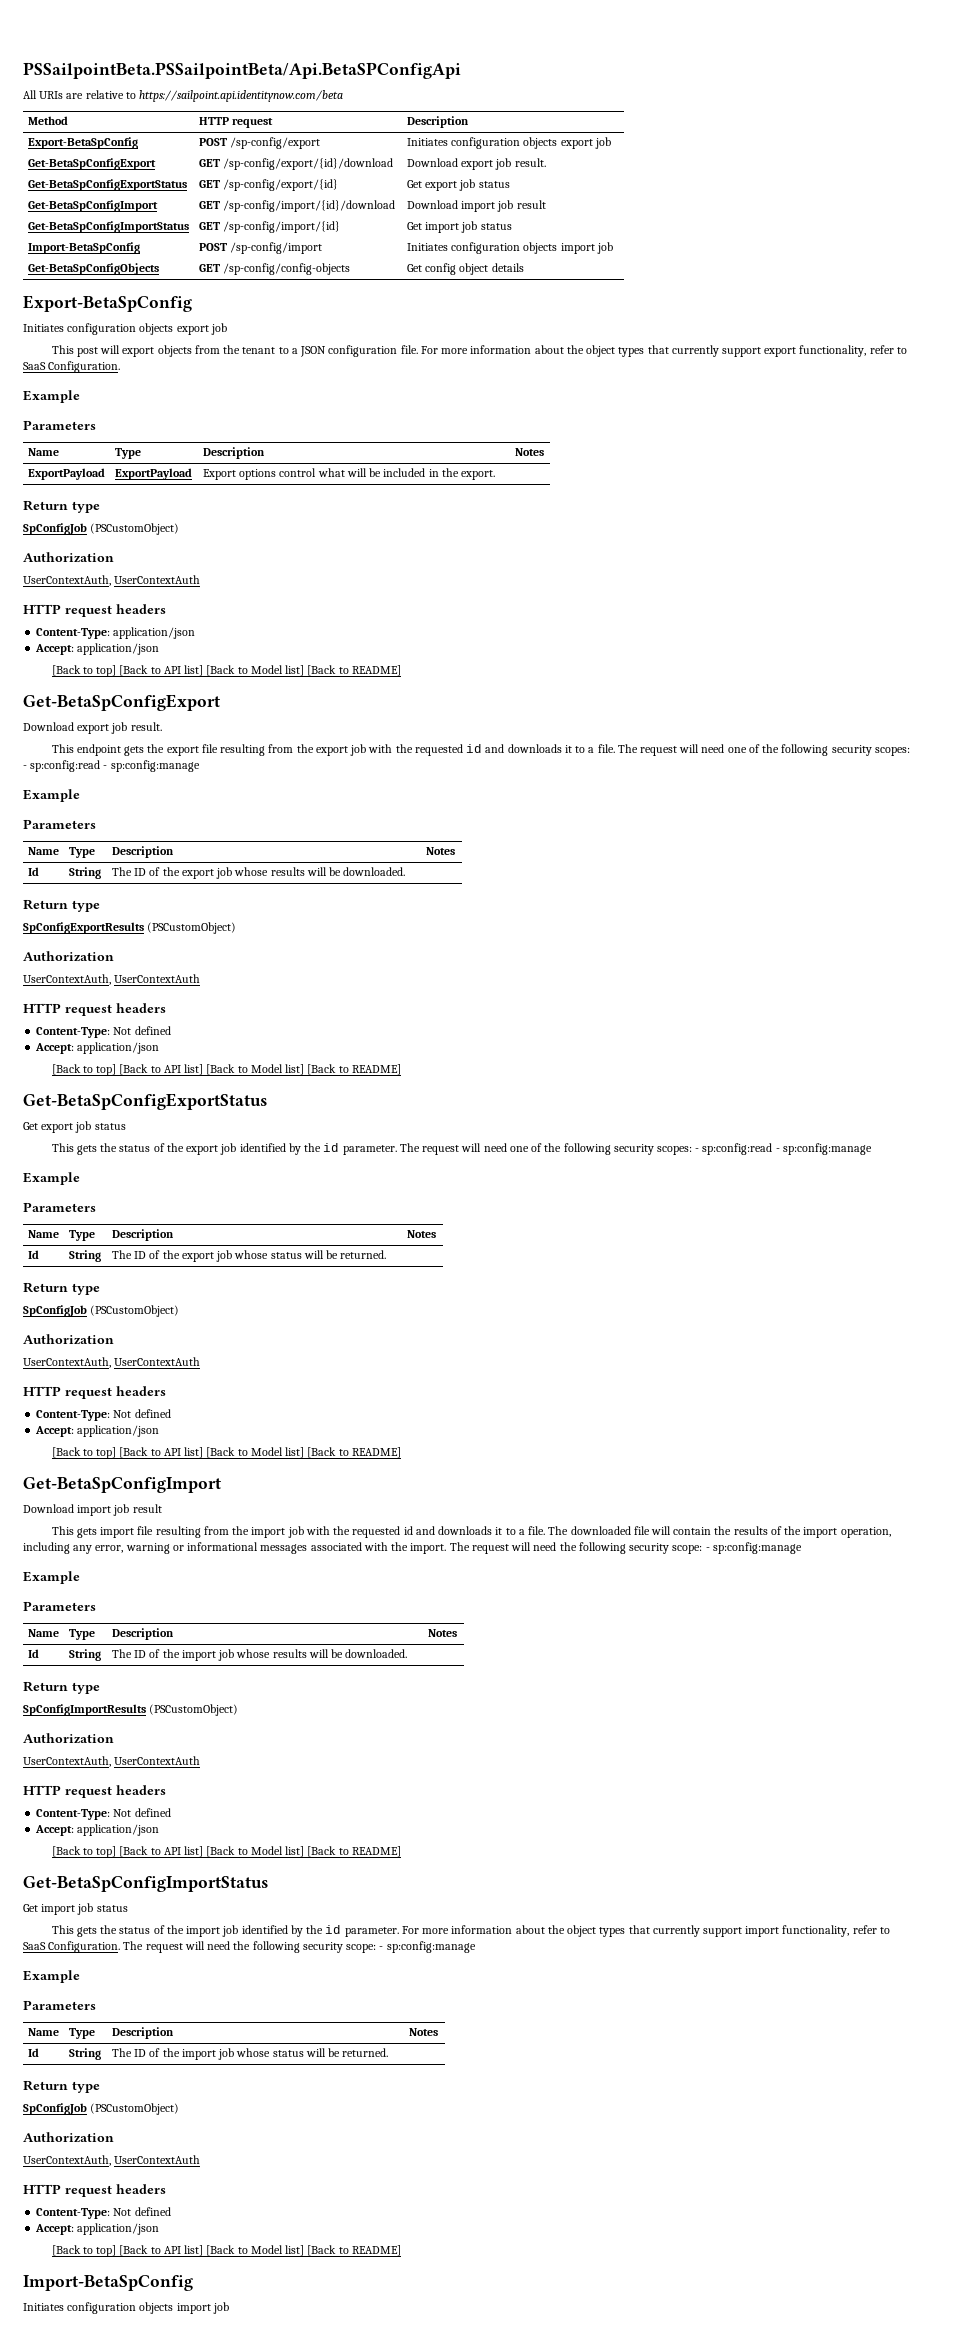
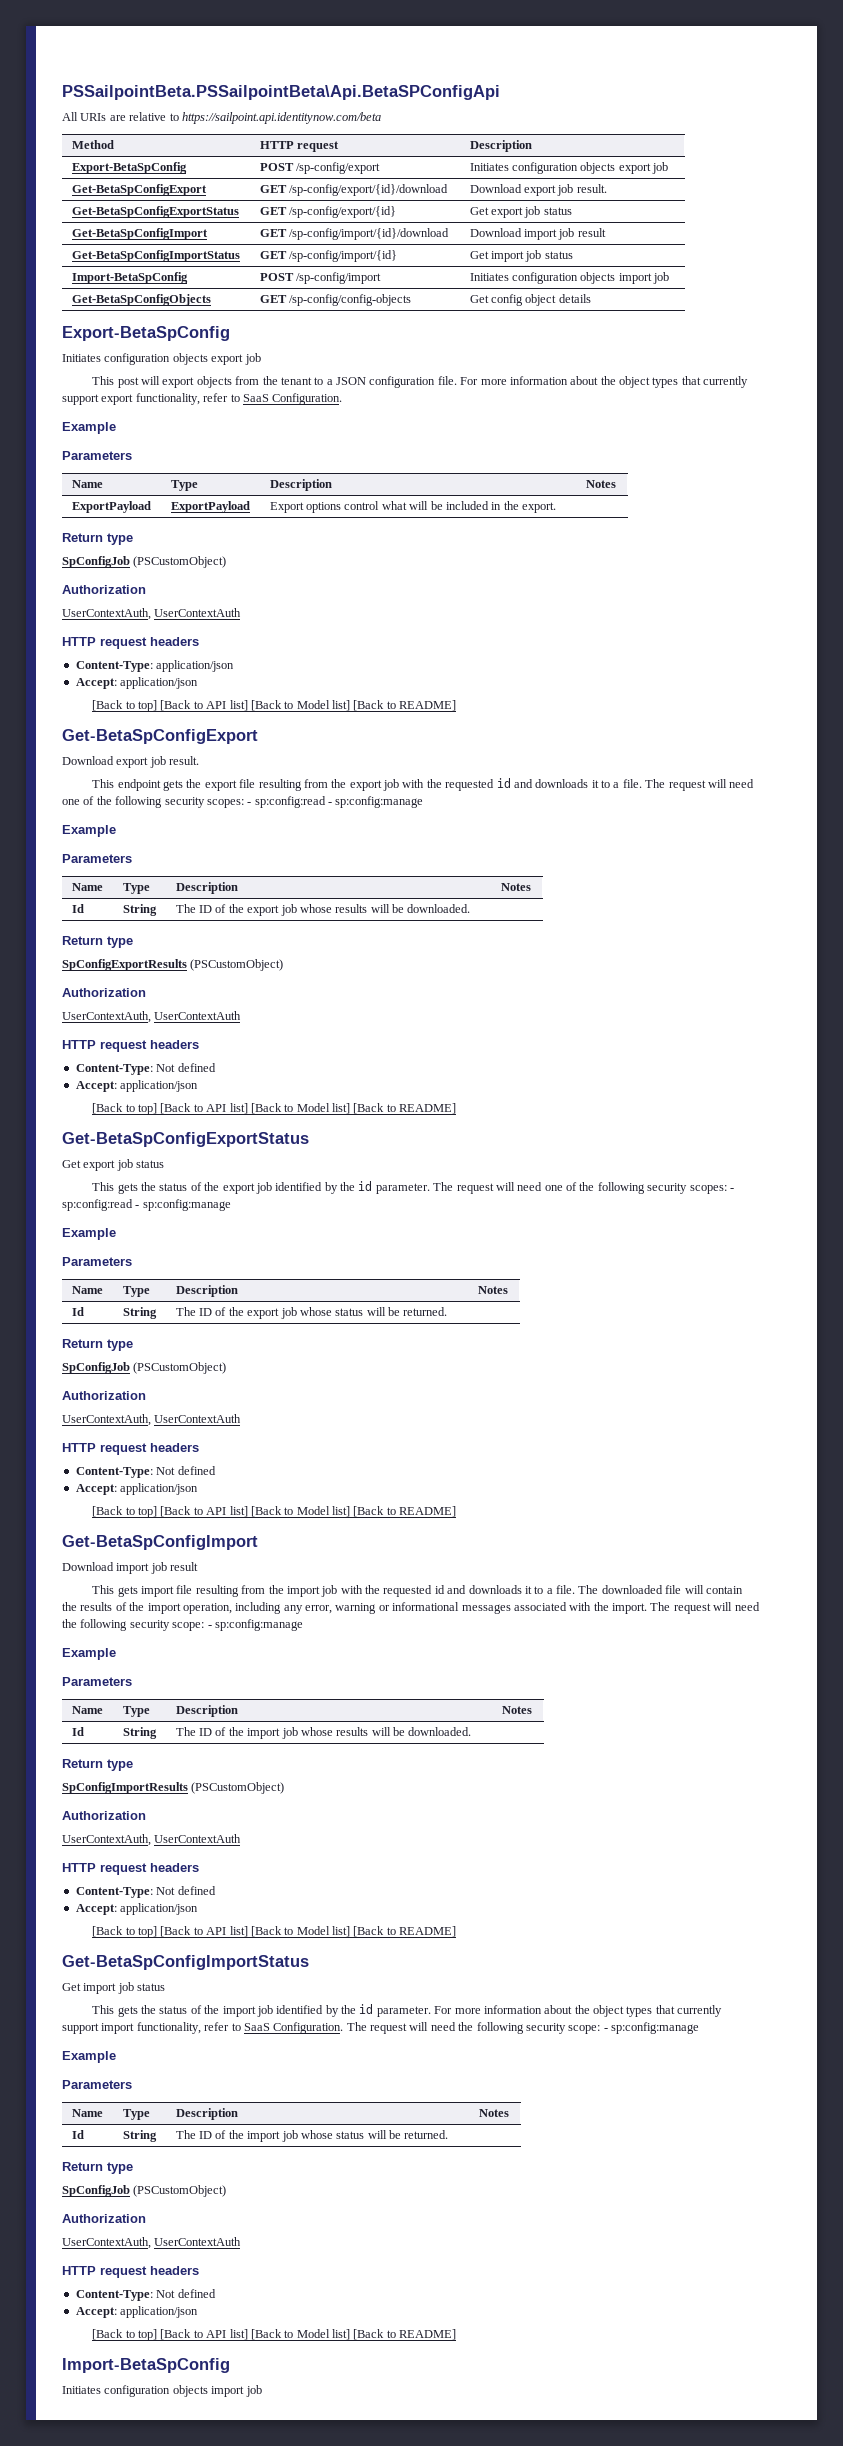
- PSSailpointBeta.PSSailpointBeta/Api.BetaSPConfigApi
+ PSSailpointBeta.PSSailpointBeta\Api.BetaSPConfigApi

